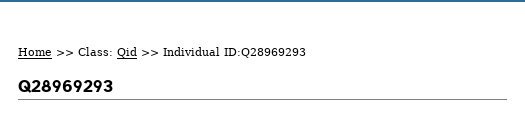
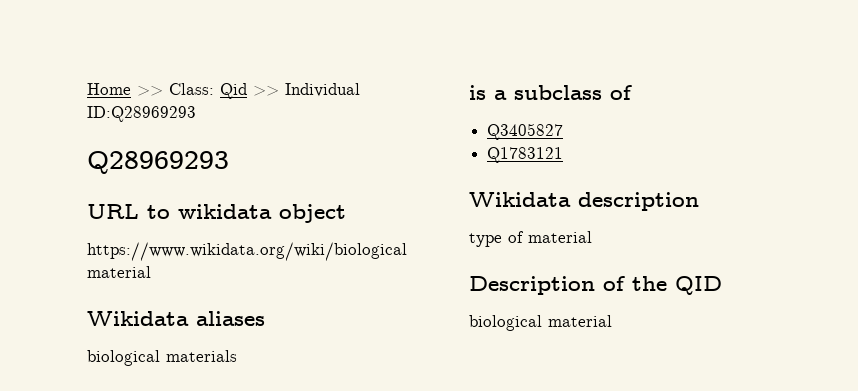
+ URL to wikidata object
+ https://www.wikidata.org/wiki/biological material
+ Wikidata aliases
+ biological materials
+ is a subclass of
+ Q3405827
+ Q1783121
+ Wikidata description
+ type of material
+ Description of the QID
+ biological material

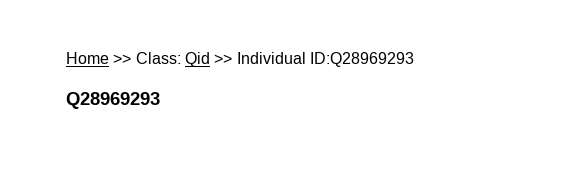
- URL to wikidata object
- https://www.wikidata.org/wiki/biological material
- Wikidata aliases
- biological materials
- is a subclass of
- Q3405827
- Q1783121
- Wikidata description
- type of material
- Description of the QID
- biological material

